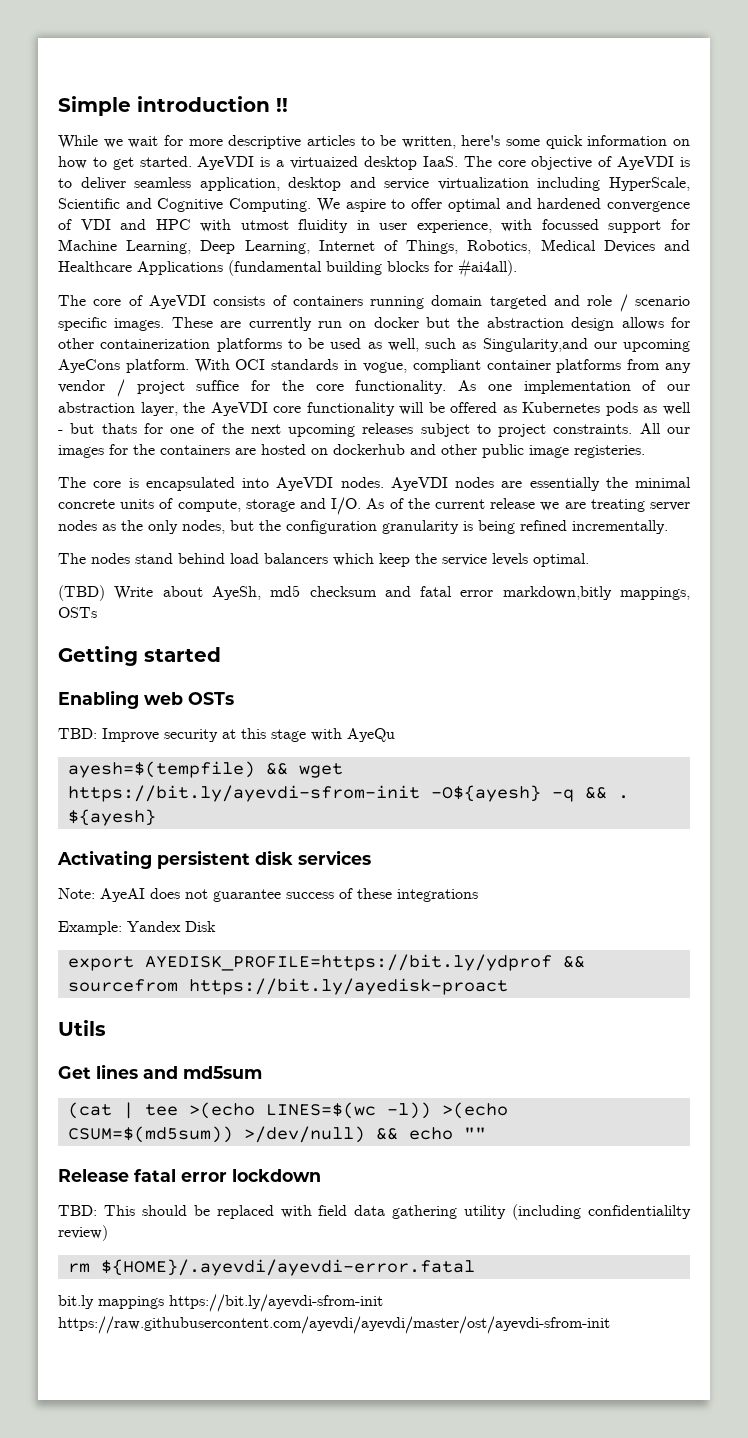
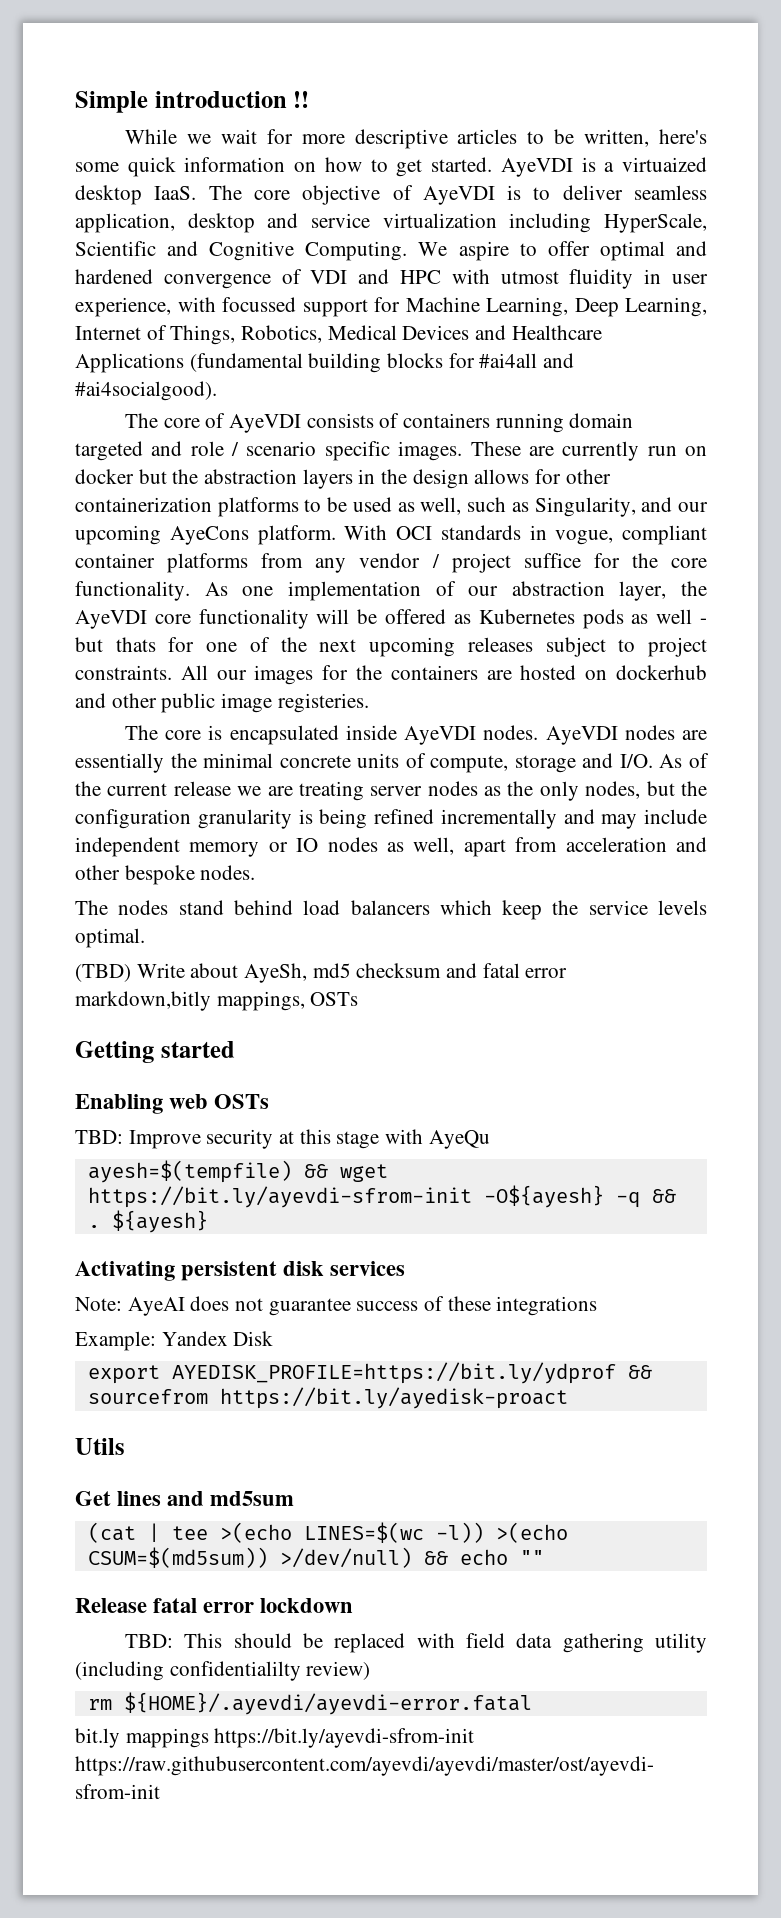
- We aspire to offer optimal and hardened convergence of VDI and HPC with utmost fluidity in user experience, with focussed support for Machine Learning, Deep Learning, Internet of Things, Robotics, Medical Devices and Healthcare Applications (fundamental building blocks for #ai4all).
+ We aspire to offer optimal and hardened convergence of VDI and HPC with utmost fluidity in user experience, with focussed support for Machine Learning, Deep Learning, Internet of Things, Robotics, Medical Devices and Healthcare Applications (fundamental building blocks for #ai4all and #ai4socialgood).
- These are currently run on docker but the abstraction design allows for other containerization platforms to be used as well, such as Singularity,and our upcoming AyeCons platform.
+ These are currently run on docker but the abstraction layers in the design allows for other containerization platforms to be used as well, such as Singularity, and our upcoming AyeCons platform.
- The core is encapsulated into AyeVDI nodes.
+ The core is encapsulated inside AyeVDI nodes.
- AyeVDI nodes are essentially the minimal concrete units of compute, storage and I/O. As of the current release we are treating server nodes as the only nodes, but the configuration granularity is being refined incrementally.
+ AyeVDI nodes are essentially the minimal concrete units of compute, storage and I/O. As of the current release we are treating server nodes as the only nodes, but the configuration granularity is being refined incrementally and may include independent memory or IO nodes as well, apart from acceleration and other bespoke nodes.

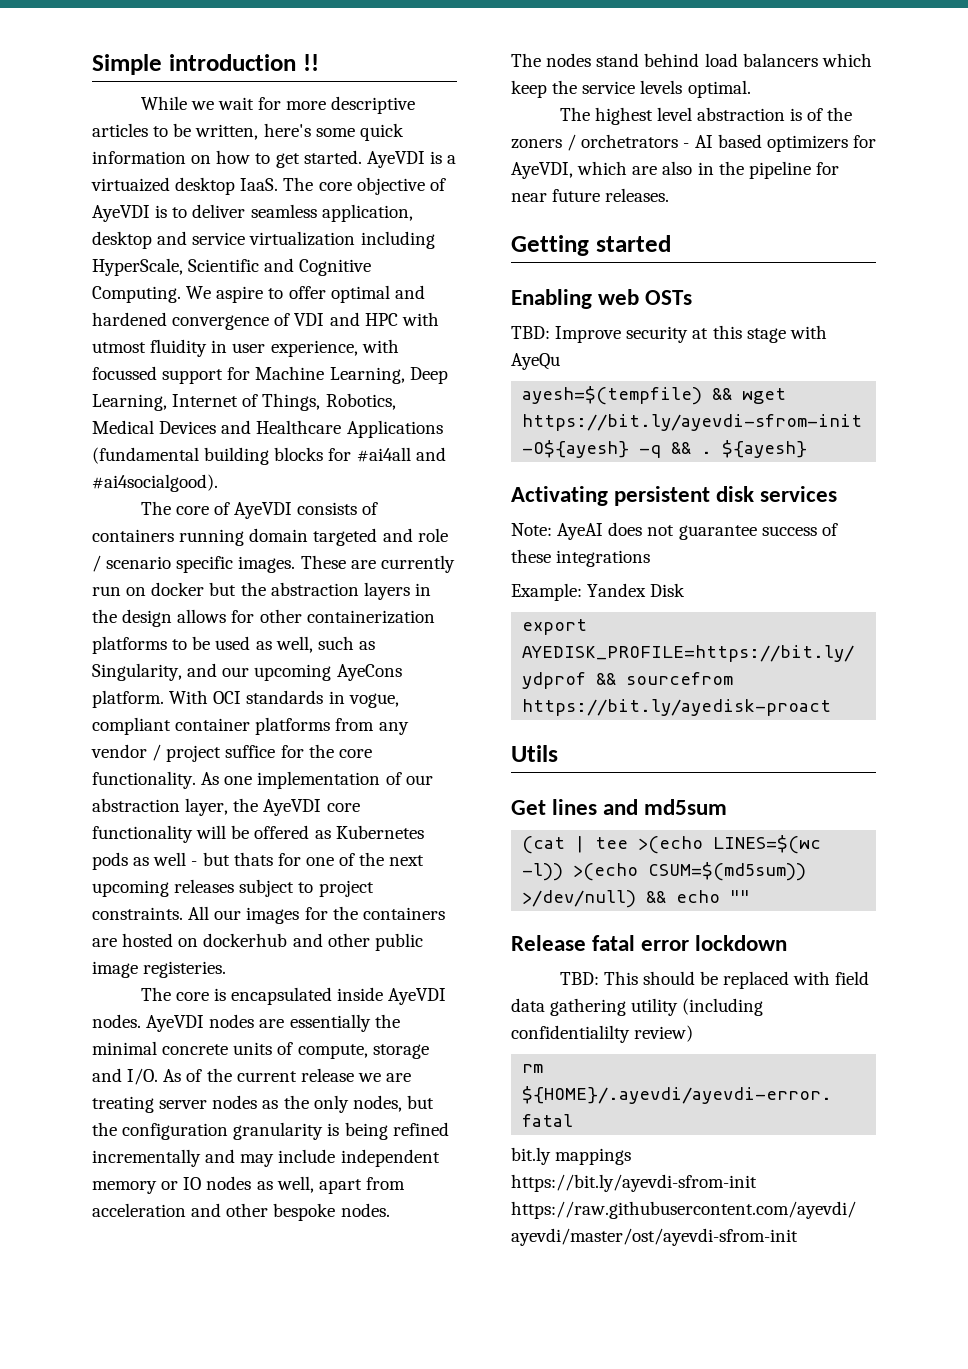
- (TBD) Write about AyeSh, md5 checksum and fatal error markdown,bitly mappings, OSTs
+ The highest level abstraction is of the zoners / orchetrators - AI based optimizers for AyeVDI, which are also in the pipeline for near future releases.

